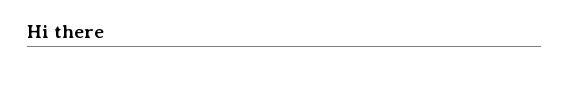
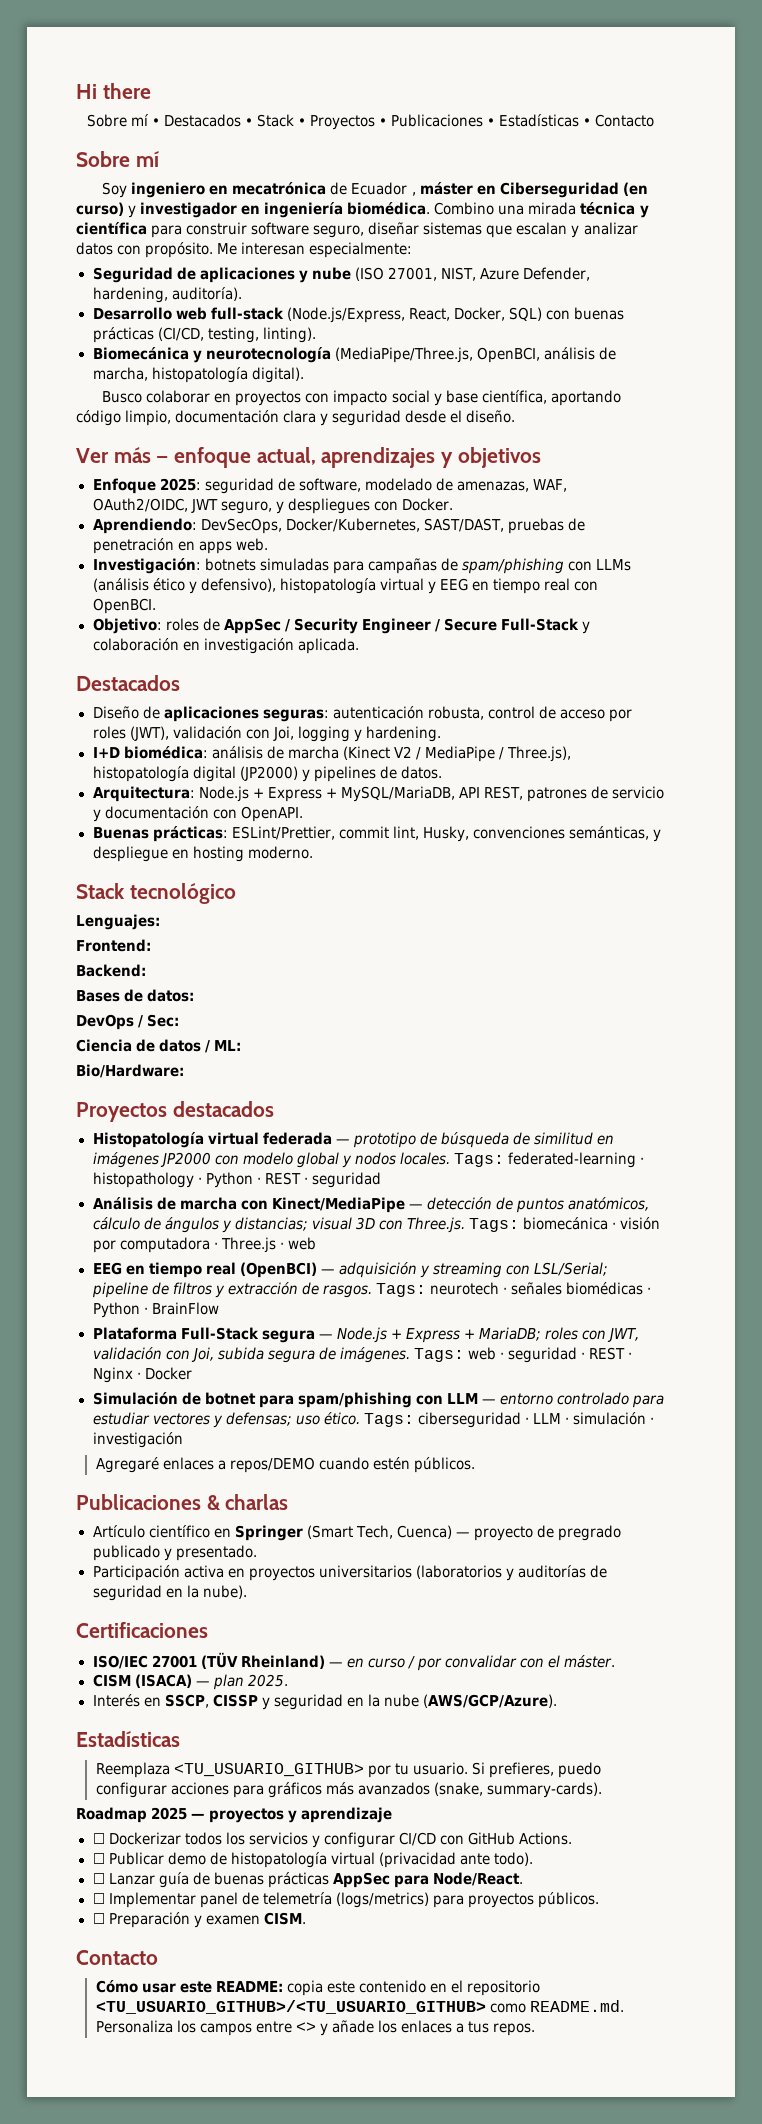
+ Sobre mí • Destacados • Stack • Proyectos • Publicaciones • Estadísticas • Contacto
+ Sobre mí
+ Soy ingeniero en mecatrónica de Ecuador , máster en Ciberseguridad (en curso) y investigador en ingeniería biomédica. Combino una mirada técnica y científica para construir software seguro, diseñar sistemas que escalan y analizar datos con propósito. Me interesan especialmente:
+ Seguridad de aplicaciones y nube (ISO 27001, NIST, Azure Defender, hardening, auditoría).
+ Desarrollo web full‑stack (Node.js/Express, React, Docker, SQL) con buenas prácticas (CI/CD, testing, linting).
+ Biomecánica y neurotecnología (MediaPipe/Three.js, OpenBCI, análisis de marcha, histopatología digital).
+ Busco colaborar en proyectos con impacto social y base científica, aportando código limpio, documentación clara y seguridad desde el diseño.
+ Ver más — enfoque actual, aprendizajes y objetivos
+ Enfoque 2025: seguridad de software, modelado de amenazas, WAF, OAuth2/OIDC, JWT seguro, y despliegues con Docker.
+ Aprendiendo: DevSecOps, Docker/Kubernetes, SAST/DAST, pruebas de penetración en apps web.
+ Investigación: botnets simuladas para campañas de spam/phishing con LLMs (análisis ético y defensivo), histopatología virtual y EEG en tiempo real con OpenBCI.
+ Objetivo: roles de AppSec / Security Engineer / Secure Full‑Stack y colaboración en investigación aplicada.
+ Destacados
+ Diseño de aplicaciones seguras: autenticación robusta, control de acceso por roles (JWT), validación con Joi, logging y hardening.
+ I+D biomédica: análisis de marcha (Kinect V2 / MediaPipe / Three.js), histopatología digital (JP2000) y pipelines de datos.
+ Arquitectura: Node.js + Express + MySQL/MariaDB, API REST, patrones de servicio y documentación con OpenAPI.
+ Buenas prácticas: ESLint/Prettier, commit lint, Husky, convenciones semánticas, y despliegue en hosting moderno.
+ Stack tecnológico
+ Lenguajes:
+ Frontend:
+ Backend:
+ Bases de datos:
+ DevOps / Sec:
+ Ciencia de datos / ML:
+ Bio/Hardware:
+ Proyectos destacados
+ Histopatología virtual federada — prototipo de búsqueda de similitud en imágenes JP2000 con modelo global y nodos locales. Tags: federated‑learning · histopathology · Python · REST · seguridad
+ Análisis de marcha con Kinect/MediaPipe — detección de puntos anatómicos, cálculo de ángulos y distancias; visual 3D con Three.js. Tags: biomecánica · visión por computadora · Three.js · web
+ EEG en tiempo real (OpenBCI) — adquisición y streaming con LSL/Serial; pipeline de filtros y extracción de rasgos. Tags: neurotech · señales biomédicas · Python · BrainFlow
+ Plataforma Full‑Stack segura — Node.js + Express + MariaDB; roles con JWT, validación con Joi, subida segura de imágenes. Tags: web · seguridad · REST · Nginx · Docker
+ Simulación de botnet para spam/phishing con LLM — entorno controlado para estudiar vectores y defensas; uso ético. Tags: ciberseguridad · LLM · simulación · investigación
+ Agregaré enlaces a repos/DEMO cuando estén públicos.
+ Publicaciones & charlas
+ Artículo científico en Springer (Smart Tech, Cuenca) — proyecto de pregrado publicado y presentado.
+ Participación activa en proyectos universitarios (laboratorios y auditorías de seguridad en la nube).
+ Certificaciones
+ ISO/IEC 27001 (TÜV Rheinland) — en curso / por convalidar con el máster.
+ CISM (ISACA) — plan 2025.
+ Interés en SSCP, CISSP y seguridad en la nube (AWS/GCP/Azure).
+ Estadísticas
+ Reemplaza <TU_USUARIO_GITHUB> por tu usuario. Si prefieres, puedo configurar acciones para gráficos más avanzados (snake, summary‑cards).
+ Roadmap 2025 — proyectos y aprendizaje
+ ☐ Dockerizar todos los servicios y configurar CI/CD con GitHub Actions.
+ ☐ Publicar demo de histopatología virtual (privacidad ante todo).
+ ☐ Lanzar guía de buenas prácticas AppSec para Node/React.
+ ☐ Implementar panel de telemetría (logs/metrics) para proyectos públicos.
+ ☐ Preparación y examen CISM.
+ Contacto
+ Cómo usar este README: copia este contenido en el repositorio <TU_USUARIO_GITHUB>/<TU_USUARIO_GITHUB> como README.md. Personaliza los campos entre <> y añade los enlaces a tus repos.

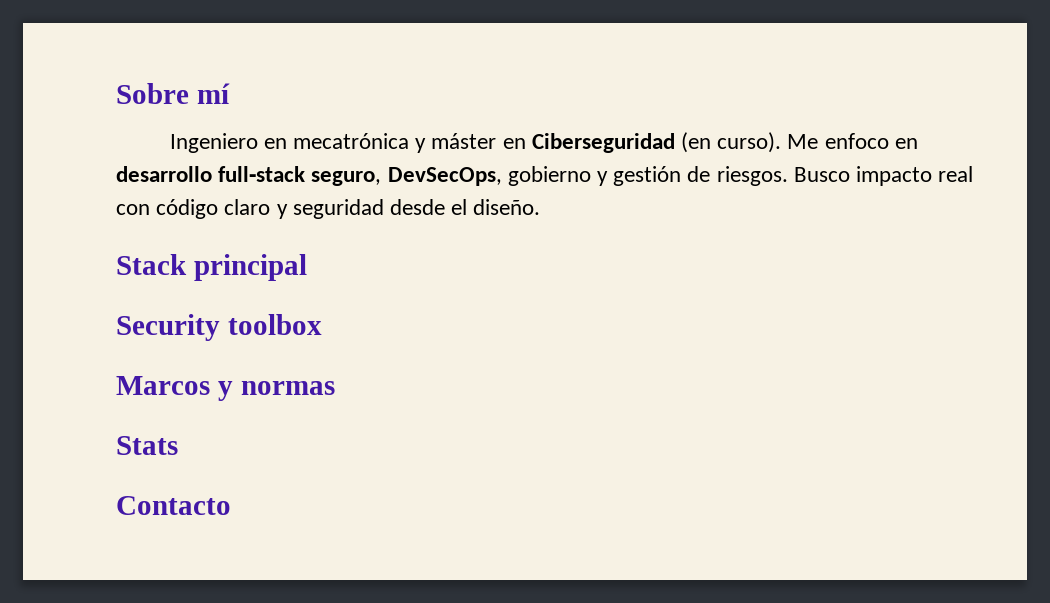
- Hi there
- Sobre mí • Destacados • Stack • Proyectos • Publicaciones • Estadísticas • Contacto
  Sobre mí
- Soy ingeniero en mecatrónica de Ecuador , máster en Ciberseguridad (en curso) y investigador en ingeniería biomédica. Combino una mirada técnica y científica para construir software seguro, diseñar sistemas que escalan y analizar datos con propósito. Me interesan especialmente:
- Seguridad de aplicaciones y nube (ISO 27001, NIST, Azure Defender, hardening, auditoría).
- Desarrollo web full‑stack (Node.js/Express, React, Docker, SQL) con buenas prácticas (CI/CD, testing, linting).
- Biomecánica y neurotecnología (MediaPipe/Three.js, OpenBCI, análisis de marcha, histopatología digital).
- Busco colaborar en proyectos con impacto social y base científica, aportando código limpio, documentación clara y seguridad desde el diseño.
+ Ingeniero en mecatrónica y máster en Ciberseguridad (en curso). Me enfoco en desarrollo full‑stack seguro, DevSecOps, gobierno y gestión de riesgos. Busco impacto real con código claro y seguridad desde el diseño.
- Ver más — enfoque actual, aprendizajes y objetivos
- Enfoque 2025: seguridad de software, modelado de amenazas, WAF, OAuth2/OIDC, JWT seguro, y despliegues con Docker.
- Aprendiendo: DevSecOps, Docker/Kubernetes, SAST/DAST, pruebas de penetración en apps web.
- Investigación: botnets simuladas para campañas de spam/phishing con LLMs (análisis ético y defensivo), histopatología virtual y EEG en tiempo real con OpenBCI.
- Objetivo: roles de AppSec / Security Engineer / Secure Full‑Stack y colaboración en investigación aplicada.
- Destacados
- Diseño de aplicaciones seguras: autenticación robusta, control de acceso por roles (JWT), validación con Joi, logging y hardening.
- I+D biomédica: análisis de marcha (Kinect V2 / MediaPipe / Three.js), histopatología digital (JP2000) y pipelines de datos.
- Arquitectura: Node.js + Express + MySQL/MariaDB, API REST, patrones de servicio y documentación con OpenAPI.
- Buenas prácticas: ESLint/Prettier, commit lint, Husky, convenciones semánticas, y despliegue en hosting moderno.
- Stack tecnológico
- Lenguajes:
- Frontend:
- Backend:
- Bases de datos:
- DevOps / Sec:
- Ciencia de datos / ML:
- Bio/Hardware:
- Proyectos destacados
- Histopatología virtual federada — prototipo de búsqueda de similitud en imágenes JP2000 con modelo global y nodos locales. Tags: federated‑learning · histopathology · Python · REST · seguridad
- Análisis de marcha con Kinect/MediaPipe — detección de puntos anatómicos, cálculo de ángulos y distancias; visual 3D con Three.js. Tags: biomecánica · visión por computadora · Three.js · web
- EEG en tiempo real (OpenBCI) — adquisición y streaming con LSL/Serial; pipeline de filtros y extracción de rasgos. Tags: neurotech · señales biomédicas · Python · BrainFlow
- Plataforma Full‑Stack segura — Node.js + Express + MariaDB; roles con JWT, validación con Joi, subida segura de imágenes. Tags: web · seguridad · REST · Nginx · Docker
- Simulación de botnet para spam/phishing con LLM — entorno controlado para estudiar vectores y defensas; uso ético. Tags: ciberseguridad · LLM · simulación · investigación
- Agregaré enlaces a repos/DEMO cuando estén públicos.
- Publicaciones & charlas
- Artículo científico en Springer (Smart Tech, Cuenca) — proyecto de pregrado publicado y presentado.
- Participación activa en proyectos universitarios (laboratorios y auditorías de seguridad en la nube).
- Certificaciones
- ISO/IEC 27001 (TÜV Rheinland) — en curso / por convalidar con el máster.
- CISM (ISACA) — plan 2025.
- Interés en SSCP, CISSP y seguridad en la nube (AWS/GCP/Azure).
- Estadísticas
- Reemplaza <TU_USUARIO_GITHUB> por tu usuario. Si prefieres, puedo configurar acciones para gráficos más avanzados (snake, summary‑cards).
- Roadmap 2025 — proyectos y aprendizaje
- ☐ Dockerizar todos los servicios y configurar CI/CD con GitHub Actions.
- ☐ Publicar demo de histopatología virtual (privacidad ante todo).
- ☐ Lanzar guía de buenas prácticas AppSec para Node/React.
- ☐ Implementar panel de telemetría (logs/metrics) para proyectos públicos.
- ☐ Preparación y examen CISM.
+ Stack principal
+ Security toolbox
+ Marcos y normas
+ Stats
  Contacto
- Cómo usar este README: copia este contenido en el repositorio <TU_USUARIO_GITHUB>/<TU_USUARIO_GITHUB> como README.md. Personaliza los campos entre <> y añade los enlaces a tus repos.

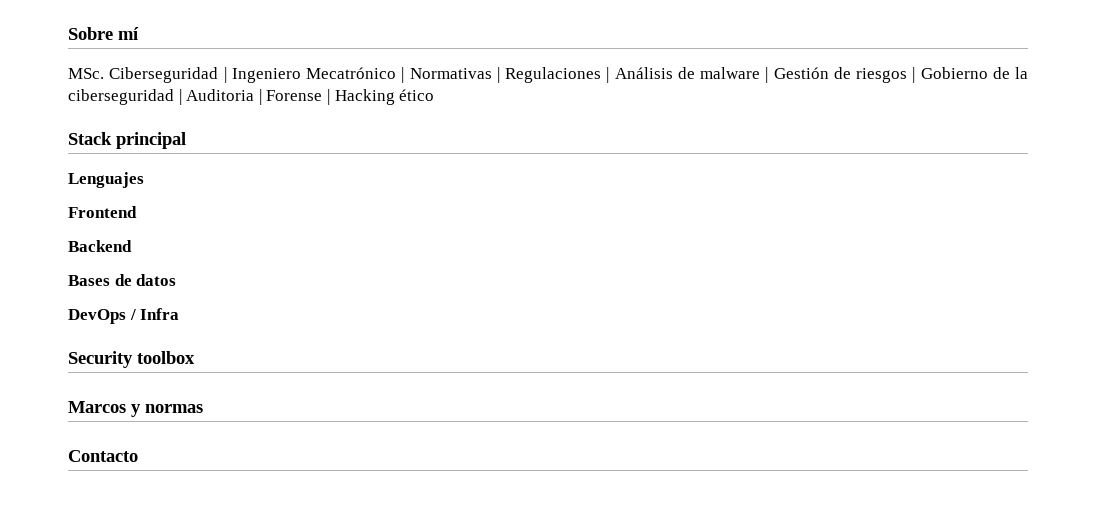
- Ingeniero en mecatrónica y máster en Ciberseguridad (en curso). Me enfoco en desarrollo full‑stack seguro, DevSecOps, gobierno y gestión de riesgos. Busco impacto real con código claro y seguridad desde el diseño.
+ MSc. Ciberseguridad | Ingeniero Mecatrónico | Normativas | Regulaciones | Análisis de malware | Gestión de riesgos | Gobierno de la ciberseguridad | Auditoria | Forense | Hacking ético
  Stack principal
+ Lenguajes
+ Frontend
+ Backend
+ Bases de datos
+ DevOps / Infra
- Stats

